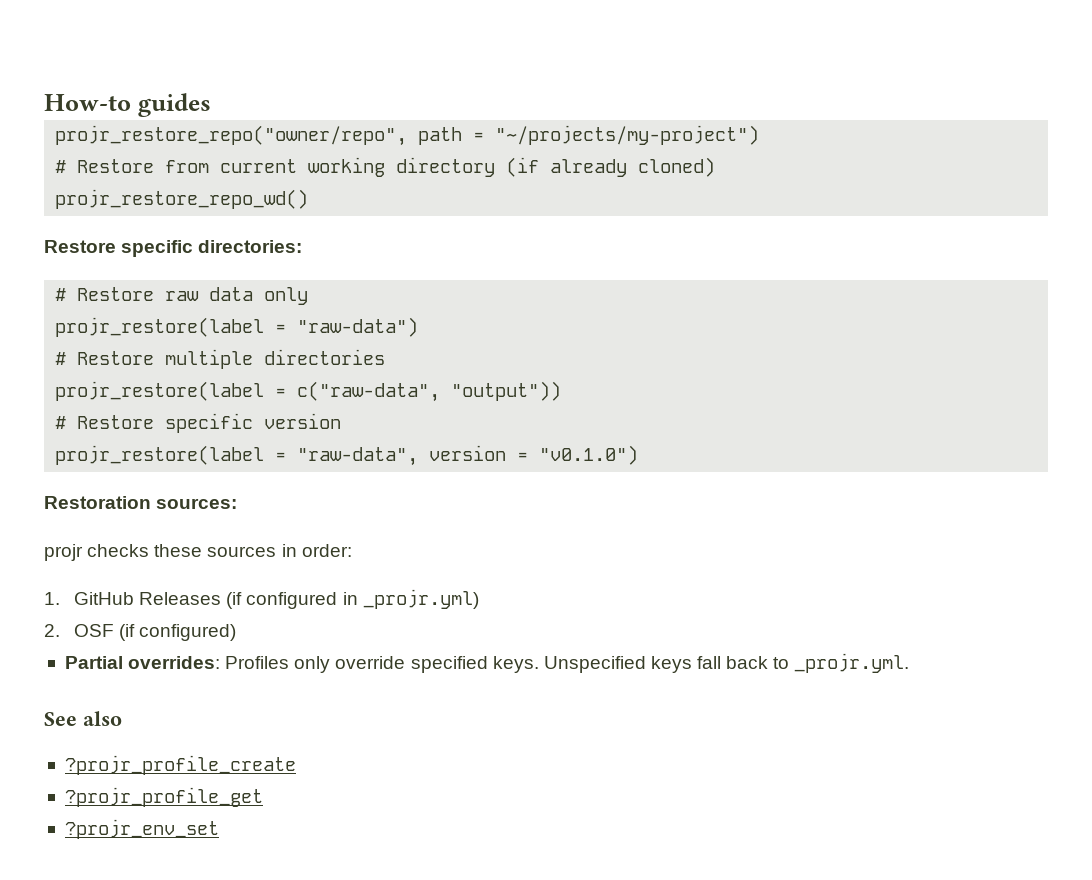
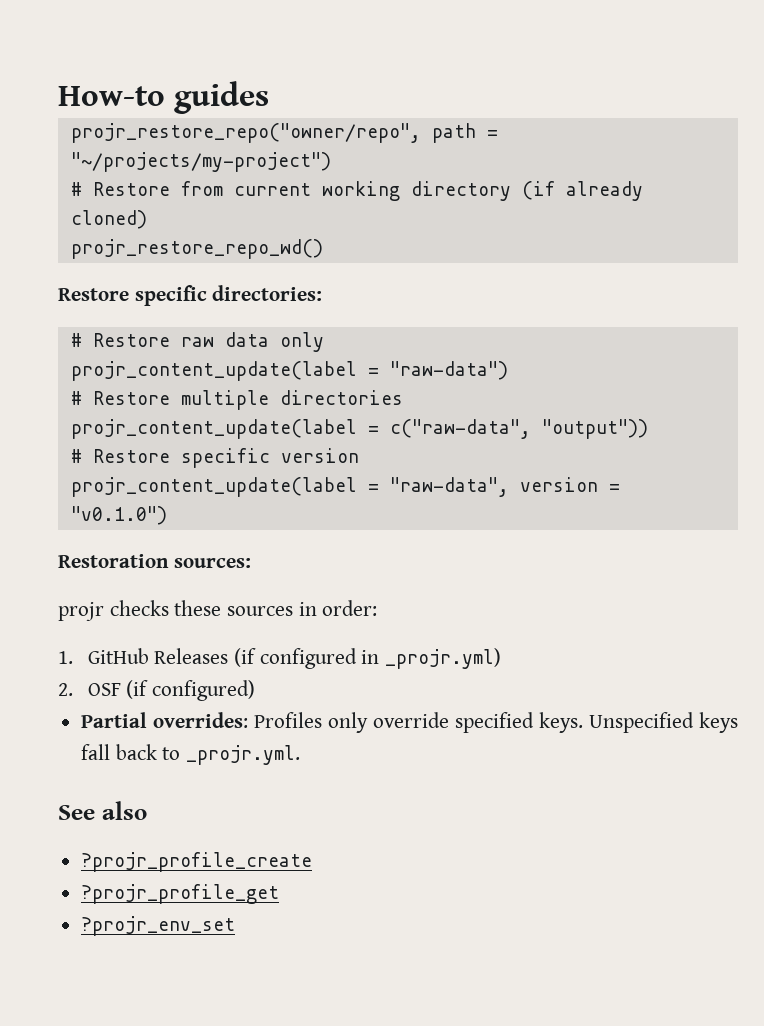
- projr_restore(label = "raw-data")
+ projr_content_update(label = "raw-data")
- projr_restore(label = c("raw-data", "output"))
+ projr_content_update(label = c("raw-data", "output"))
- projr_restore(label = "raw-data", version = "v0.1.0")
+ projr_content_update(label = "raw-data", version = "v0.1.0")

